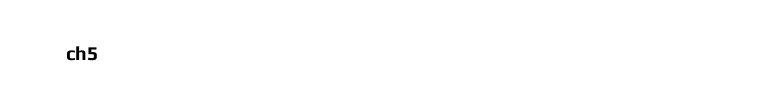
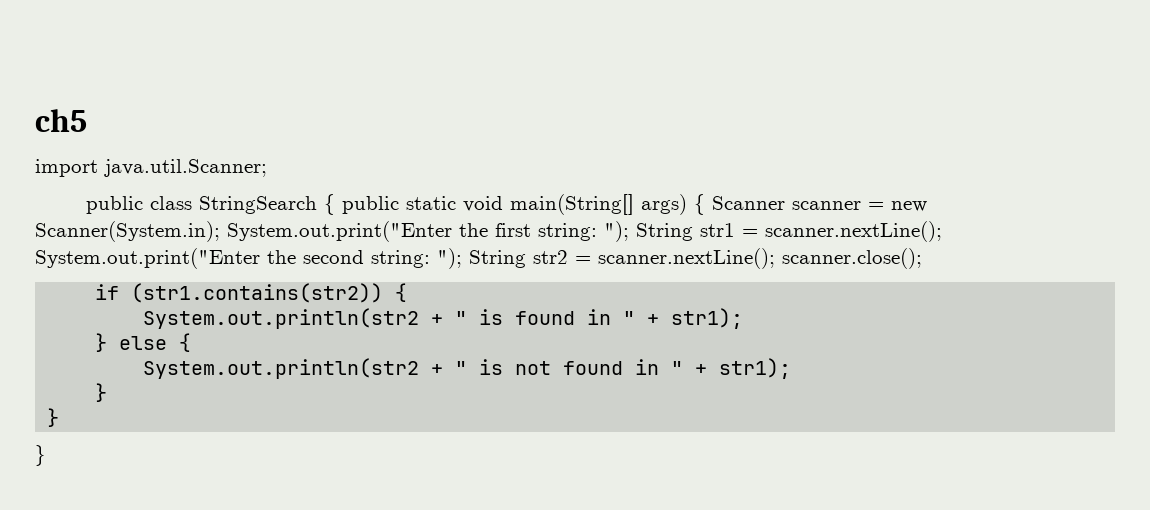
+ import java.util.Scanner;
+ public class StringSearch { public static void main(String[] args) { Scanner scanner = new Scanner(System.in); System.out.print("Enter the first string: "); String str1 = scanner.nextLine(); System.out.print("Enter the second string: "); String str2 = scanner.nextLine(); scanner.close();
+ if (str1.contains(str2)) {
+ System.out.println(str2 + " is found in " + str1);
+ } else {
+ System.out.println(str2 + " is not found in " + str1);
+ }
+ }
+ }

